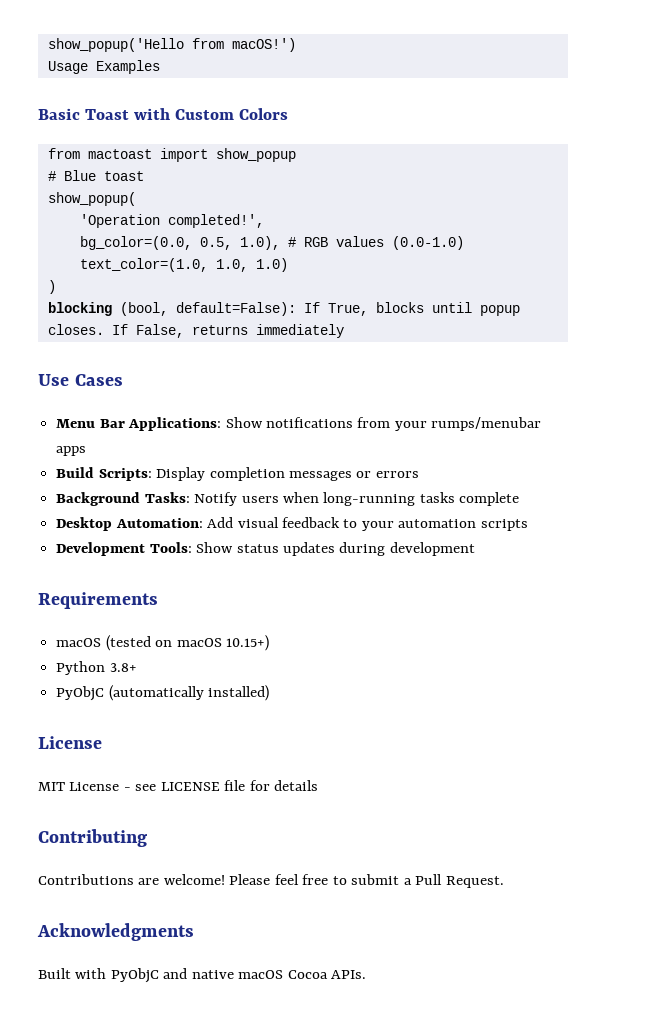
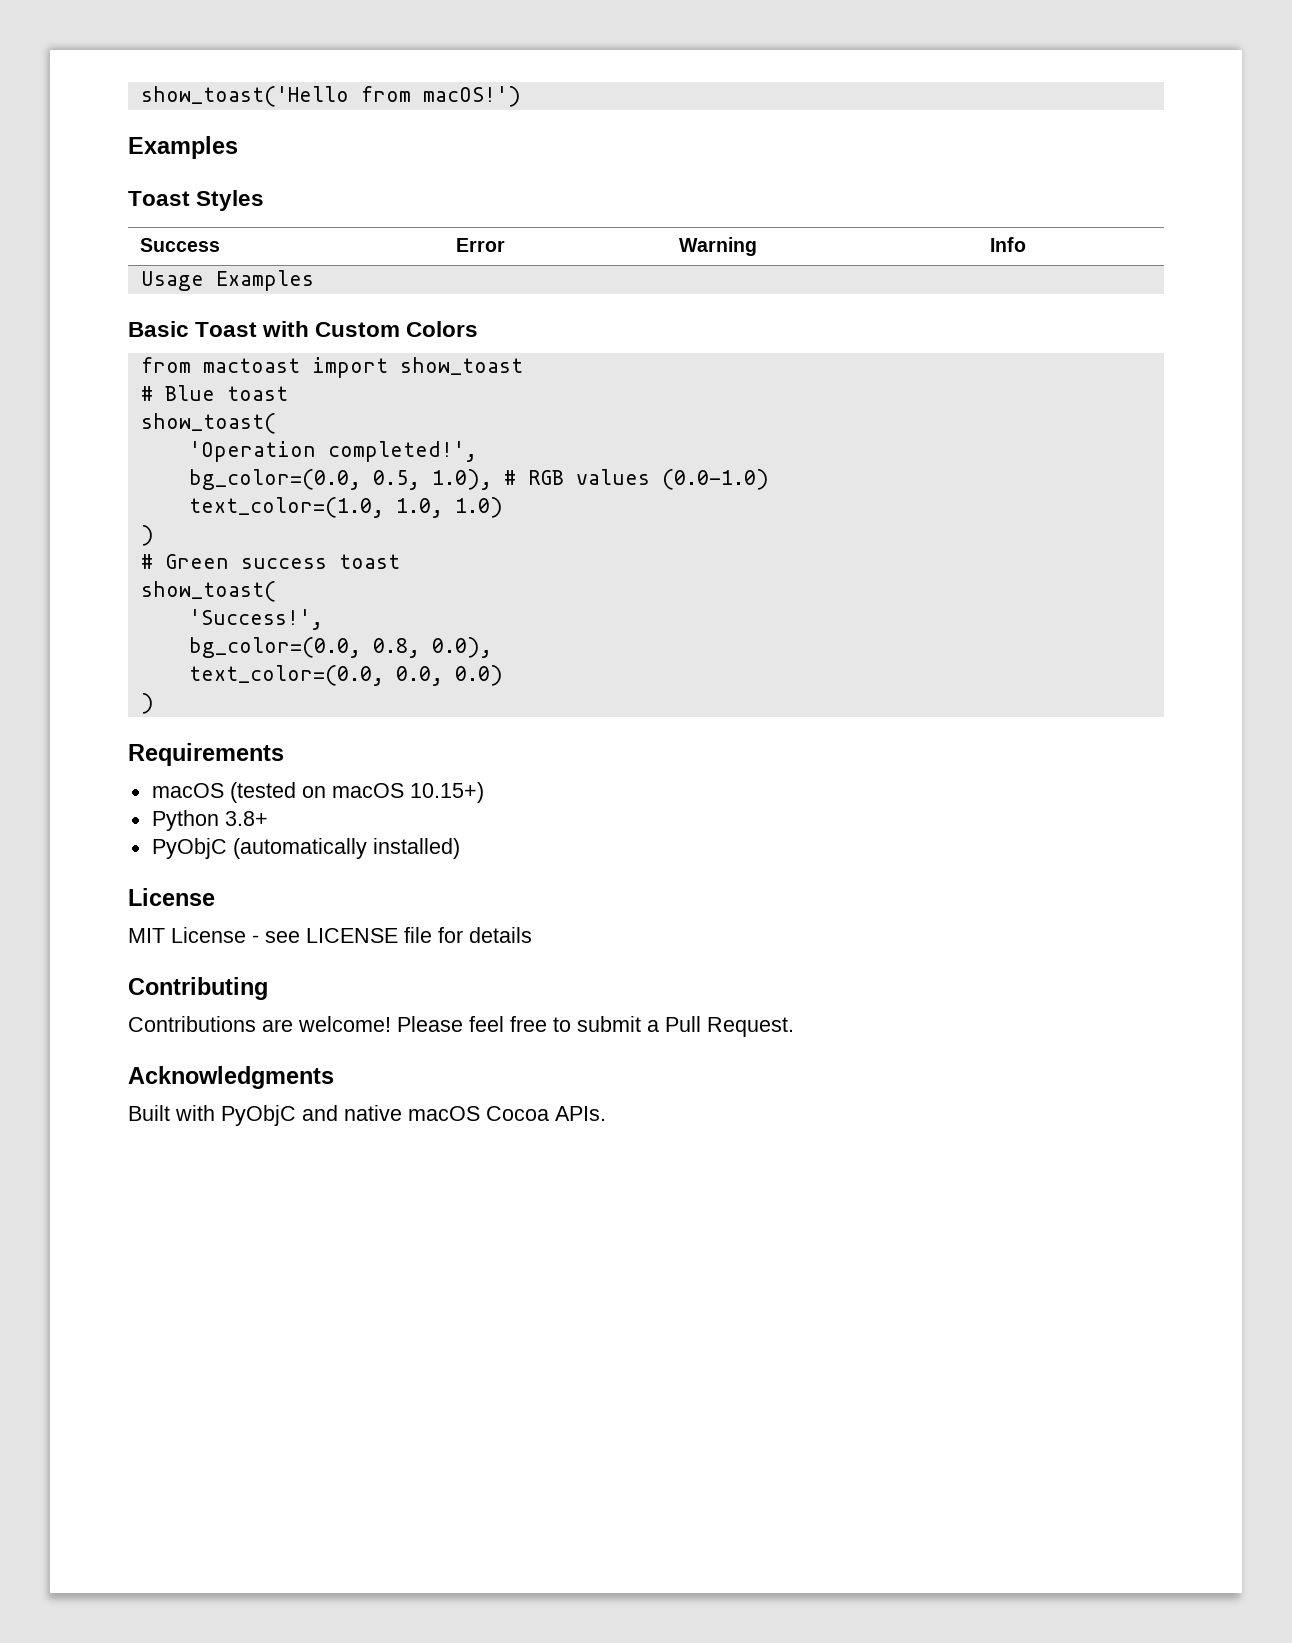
- show_popup('Hello from macOS!')
+ show_toast('Hello from macOS!')
+ Examples
+ Toast Styles
+ Success | Error | Warning | Info
- from mactoast import show_popup
+ from mactoast import show_toast
  # Blue toast
- show_popup(
+ show_toast(
- blocking (bool, default=False): If True, blocks until popup closes. If False, returns immediately
- Use Cases
- Menu Bar Applications: Show notifications from your rumps/menubar apps
- Build Scripts: Display completion messages or errors
- Background Tasks: Notify users when long-running tasks complete
- Desktop Automation: Add visual feedback to your automation scripts
- Development Tools: Show status updates during development
+ # Green success toast
+ show_toast(
+ 'Success!',
+ bg_color=(0.0, 0.8, 0.0),
+ text_color=(0.0, 0.0, 0.0)
+ )

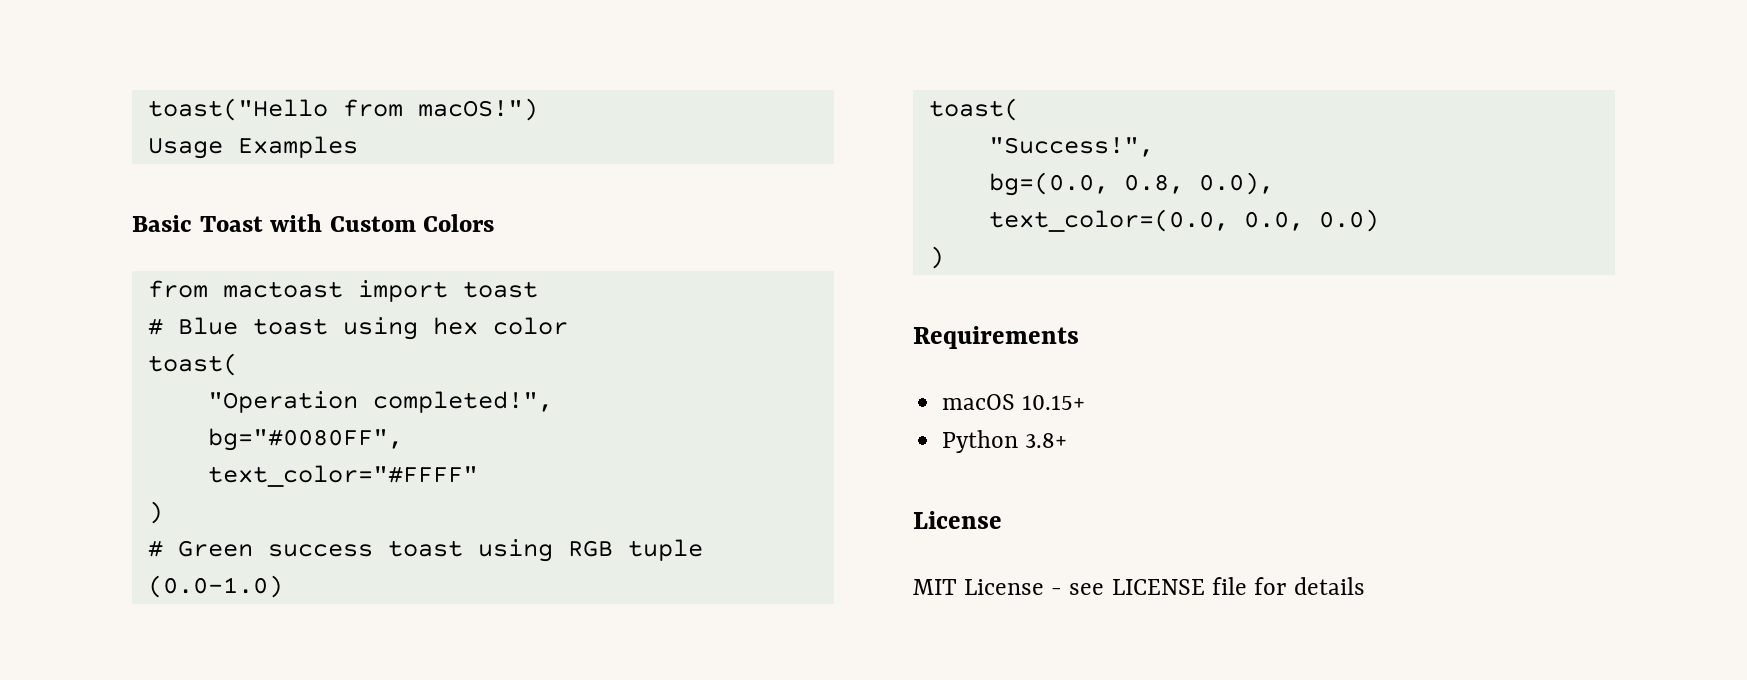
- show_toast('Hello from macOS!')
- Examples
- Toast Styles
- Success | Error | Warning | Info
+ toast("Hello from macOS!")
- from mactoast import show_toast
+ from mactoast import toast
- # Blue toast
- show_toast(
- 'Operation completed!',
- bg_color=(0.0, 0.5, 1.0), # RGB values (0.0-1.0)
- text_color=(1.0, 1.0, 1.0)
+ # Blue toast using hex color
+ toast(
+ "Operation completed!",
+ bg="#0080FF",
+ text_color="#FFFF"
- # Green success toast
- show_toast(
- 'Success!',
- bg_color=(0.0, 0.8, 0.0),
+ # Green success toast using RGB tuple (0.0-1.0)
+ toast(
+ "Success!",
+ bg=(0.0, 0.8, 0.0),
- macOS (tested on macOS 10.15+)
+ macOS 10.15+
- PyObjC (automatically installed)
- Contributing
- Contributions are welcome! Please feel free to submit a Pull Request.
- Acknowledgments
- Built with PyObjC and native macOS Cocoa APIs.

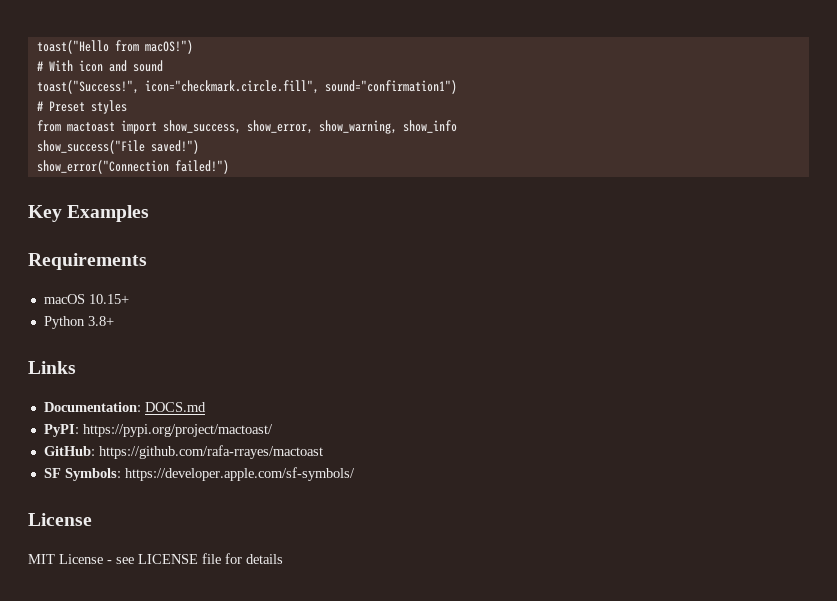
- Usage Examples
- Basic Toast with Custom Colors
- from mactoast import toast
- # Blue toast using hex color
- toast(
- "Operation completed!",
- bg="#0080FF",
- text_color="#FFFF"
- )
- # Green success toast using RGB tuple (0.0-1.0)
- toast(
- "Success!",
- bg=(0.0, 0.8, 0.0),
- text_color=(0.0, 0.0, 0.0)
- )
+ # With icon and sound
+ toast("Success!", icon="checkmark.circle.fill", sound="confirmation1")
+ # Preset styles
+ from mactoast import show_success, show_error, show_warning, show_info
+ show_success("File saved!")
+ show_error("Connection failed!")
+ Key Examples
+ Links
+ Documentation: DOCS.md
+ PyPI: https://pypi.org/project/mactoast/
+ GitHub: https://github.com/rafa-rrayes/mactoast
+ SF Symbols: https://developer.apple.com/sf-symbols/

